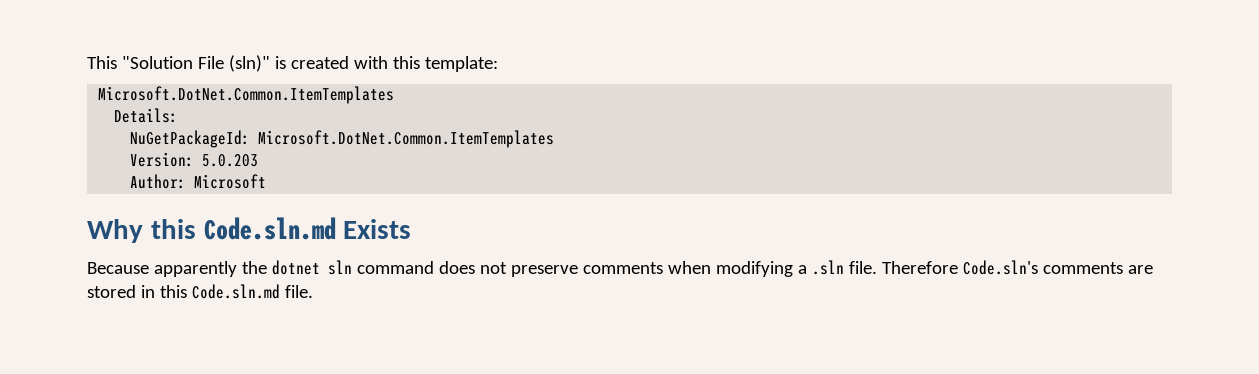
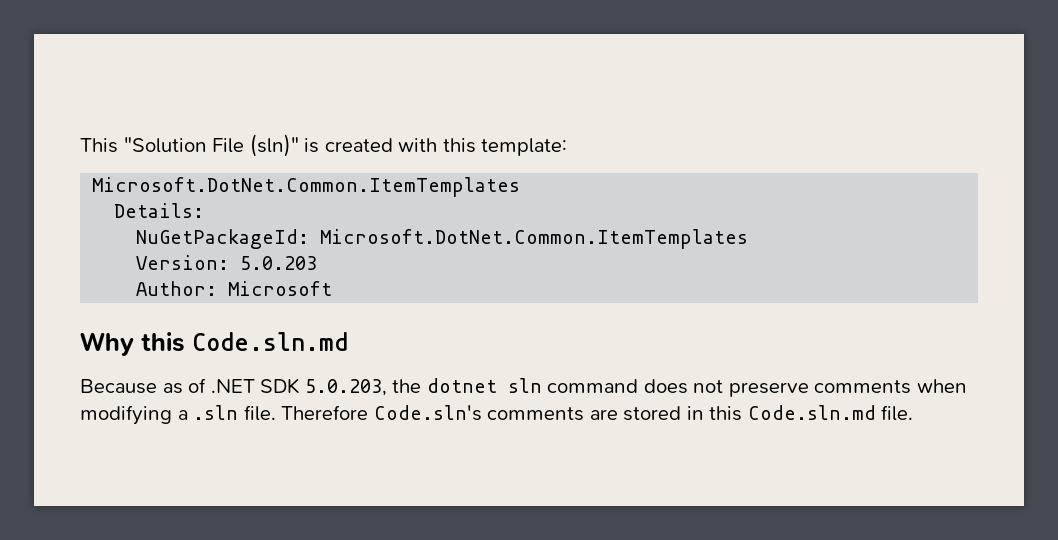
- Why this Code.sln.md Exists
+ Why this Code.sln.md
- Because apparently the dotnet sln command does not preserve comments when modifying a .sln file.
+ Because as of .NET SDK 5.0.203, the dotnet sln command does not preserve comments when modifying a .sln file.

